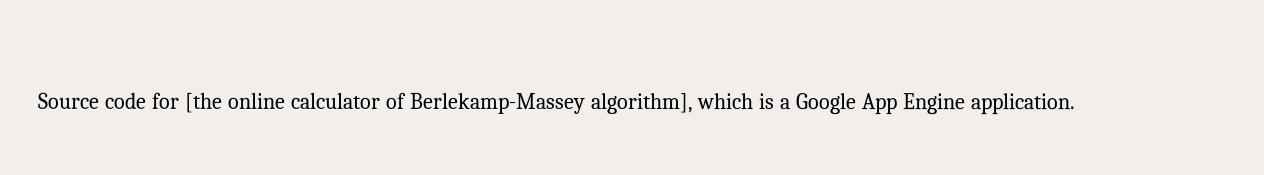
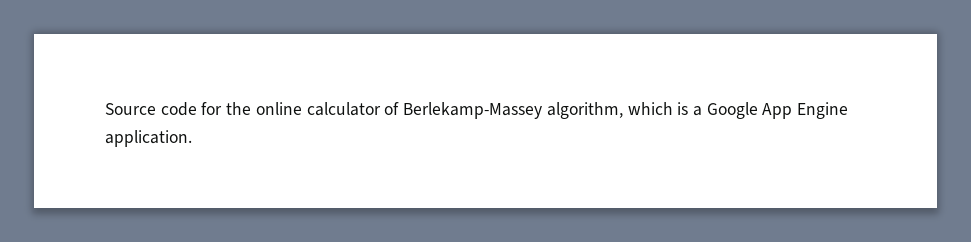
- Source code for [the online calculator of Berlekamp-Massey algorithm], which is a Google App Engine application.
+ Source code for the online calculator of Berlekamp-Massey algorithm, which is a Google App Engine application.

